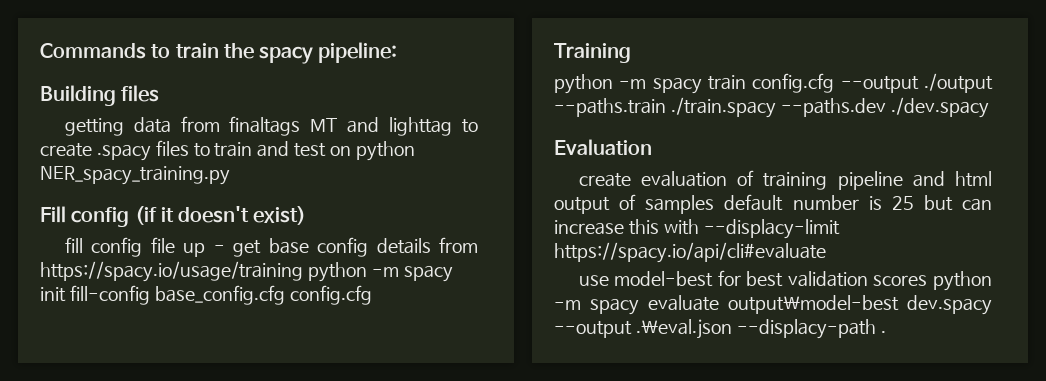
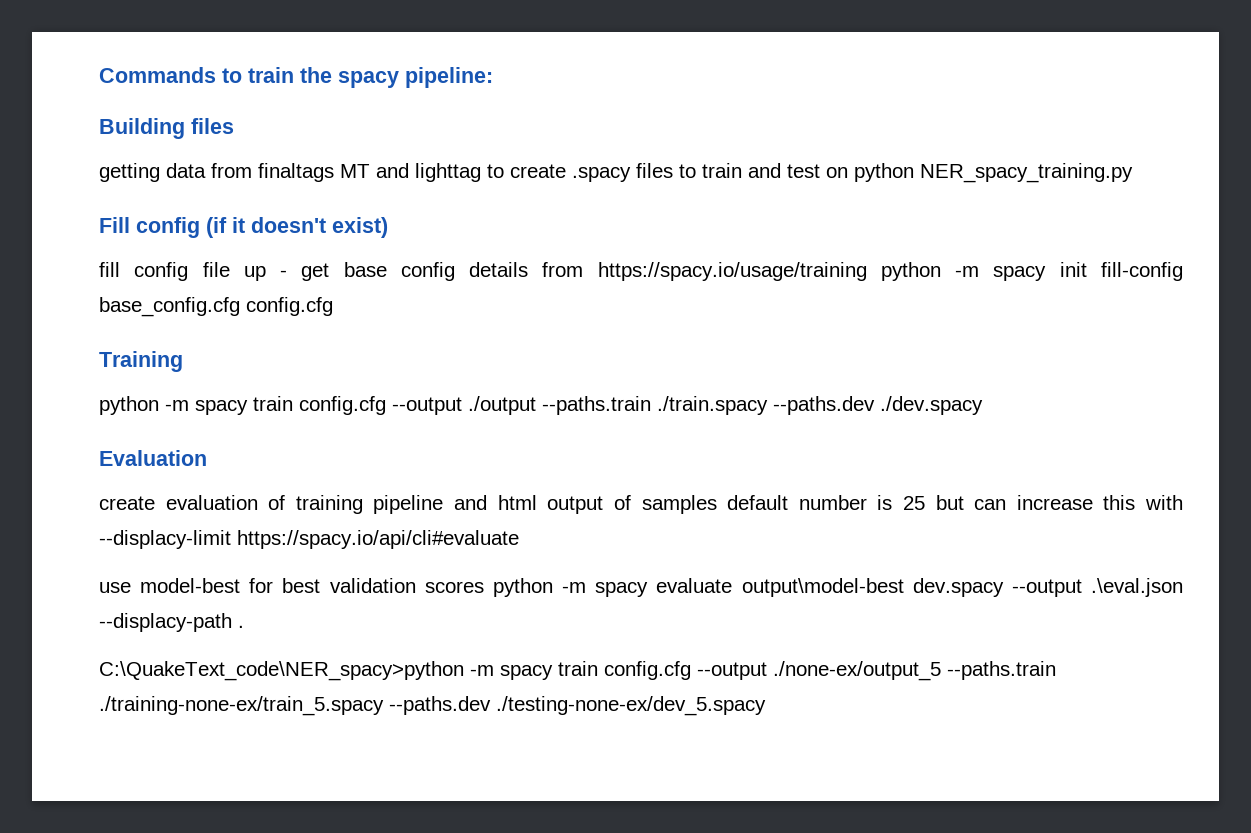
+ C:\QuakeText_code\NER_spacy>python -m spacy train config.cfg --output ./none-ex/output_5 --paths.train ./training-none-ex/train_5.spacy --paths.dev ./testing-none-ex/dev_5.spacy

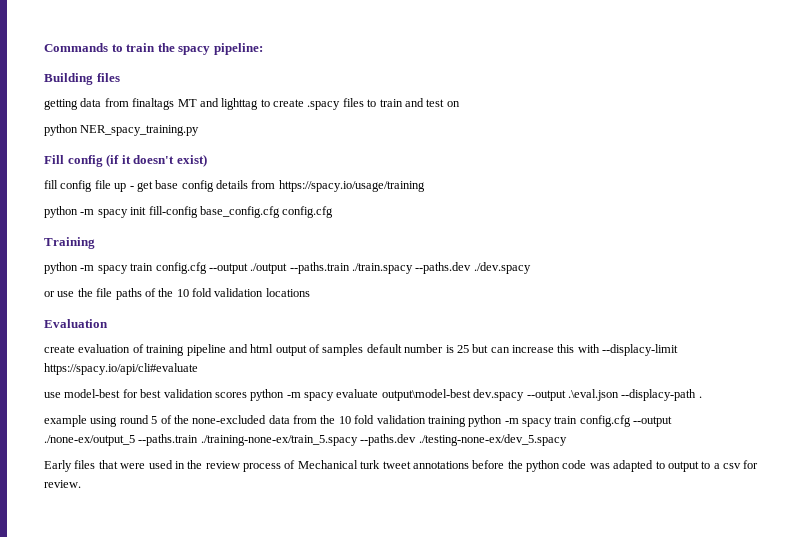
- getting data from finaltags MT and lighttag to create .spacy files to train and test on python NER_spacy_training.py
+ getting data from finaltags MT and lighttag to create .spacy files to train and test on
+ python NER_spacy_training.py
- fill config file up - get base config details from https://spacy.io/usage/training python -m spacy init fill-config base_config.cfg config.cfg
+ fill config file up - get base config details from https://spacy.io/usage/training
+ python -m spacy init fill-config base_config.cfg config.cfg
+ or use the file paths of the 10 fold validation locations
- C:\QuakeText_code\NER_spacy>python -m spacy train config.cfg --output ./none-ex/output_5 --paths.train ./training-none-ex/train_5.spacy --paths.dev ./testing-none-ex/dev_5.spacy
+ example using round 5 of the none-excluded data from the 10 fold validation training python -m spacy train config.cfg --output ./none-ex/output_5 --paths.train ./training-none-ex/train_5.spacy --paths.dev ./testing-none-ex/dev_5.spacy
+ Early files that were used in the review process of Mechanical turk tweet annotations before the python code was adapted to output to a csv for review.

